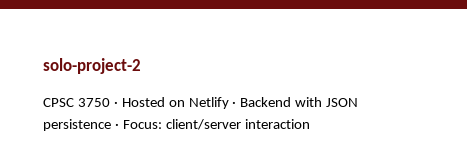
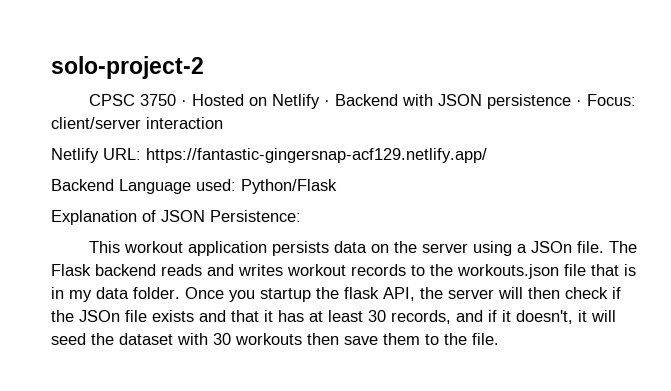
+ Netlify URL: https://fantastic-gingersnap-acf129.netlify.app/
+ Backend Language used: Python/Flask
+ Explanation of JSON Persistence:
+ This workout application persists data on the server using a JSOn file. The Flask backend reads and writes workout records to the workouts.json file that is in my data folder. Once you startup the flask API, the server will then check if the JSOn file exists and that it has at least 30 records, and if it doesn't, it will seed the dataset with 30 workouts then save them to the file.

